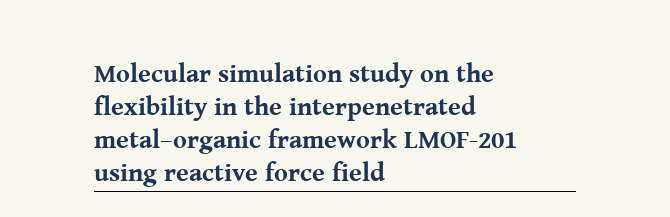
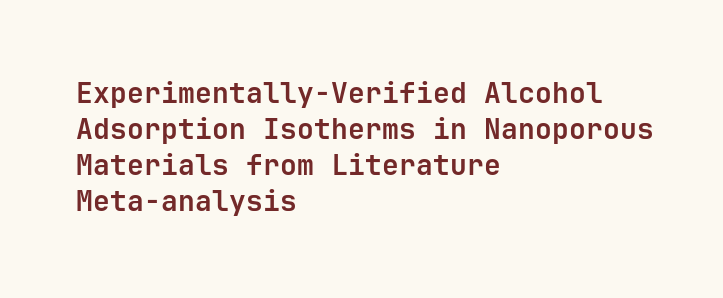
- Molecular simulation study on the flexibility in the interpenetrated metal–organic framework LMOF-201 using reactive force field
+ Experimentally-Verified Alcohol Adsorption Isotherms in Nanoporous Materials from Literature Meta-analysis

